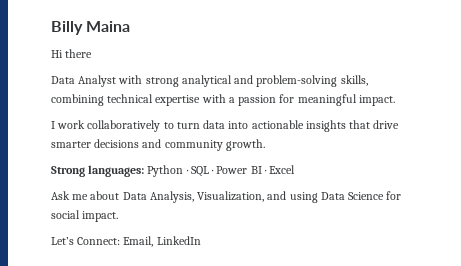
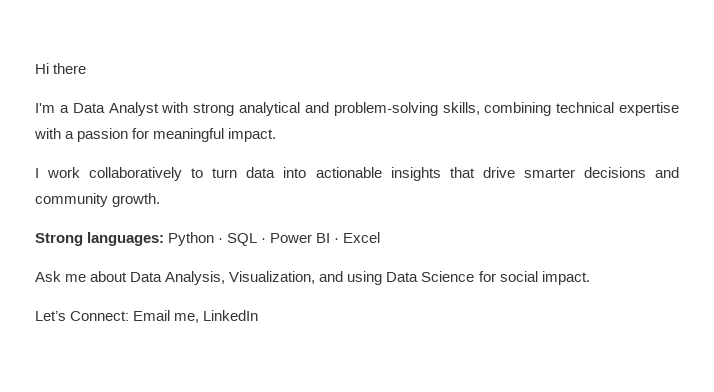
- Billy Maina
- Data Analyst with strong analytical and problem-solving skills, combining technical expertise with a passion for meaningful impact.
+ I'm a Data Analyst with strong analytical and problem-solving skills, combining technical expertise with a passion for meaningful impact.
- Let’s Connect: Email, LinkedIn
+ Let’s Connect: Email me, LinkedIn

